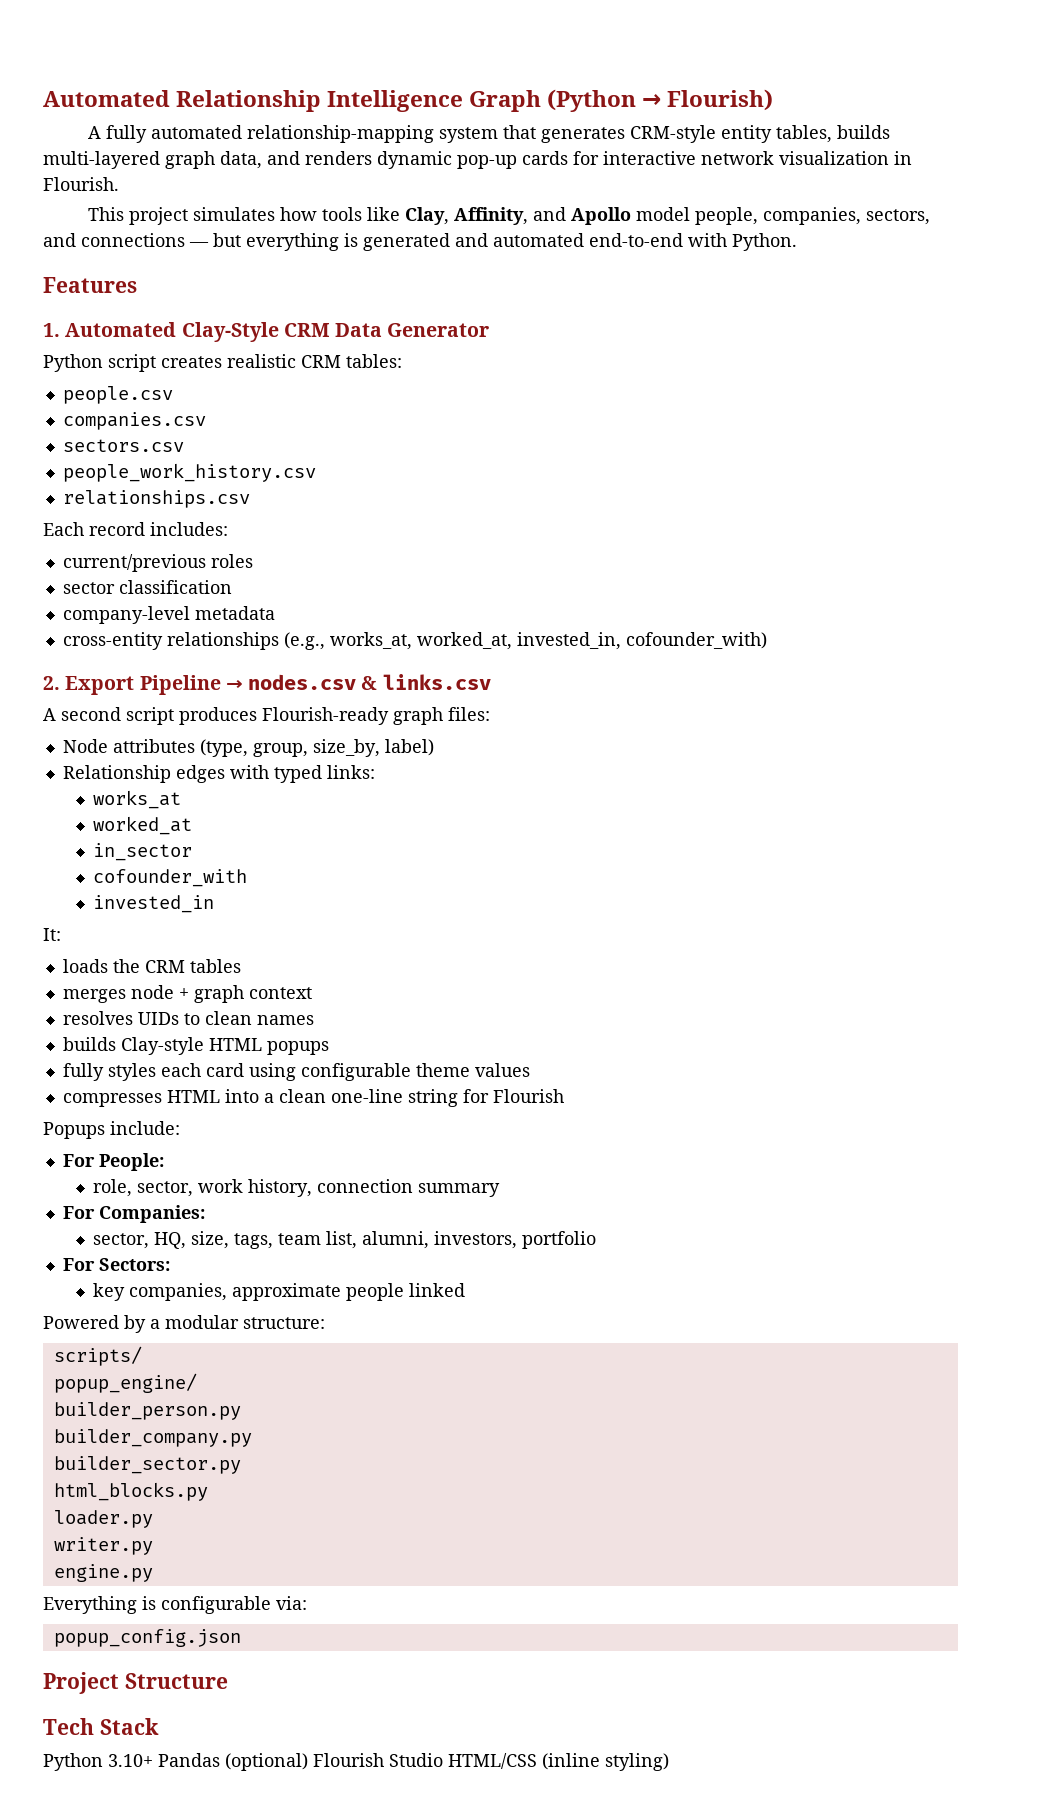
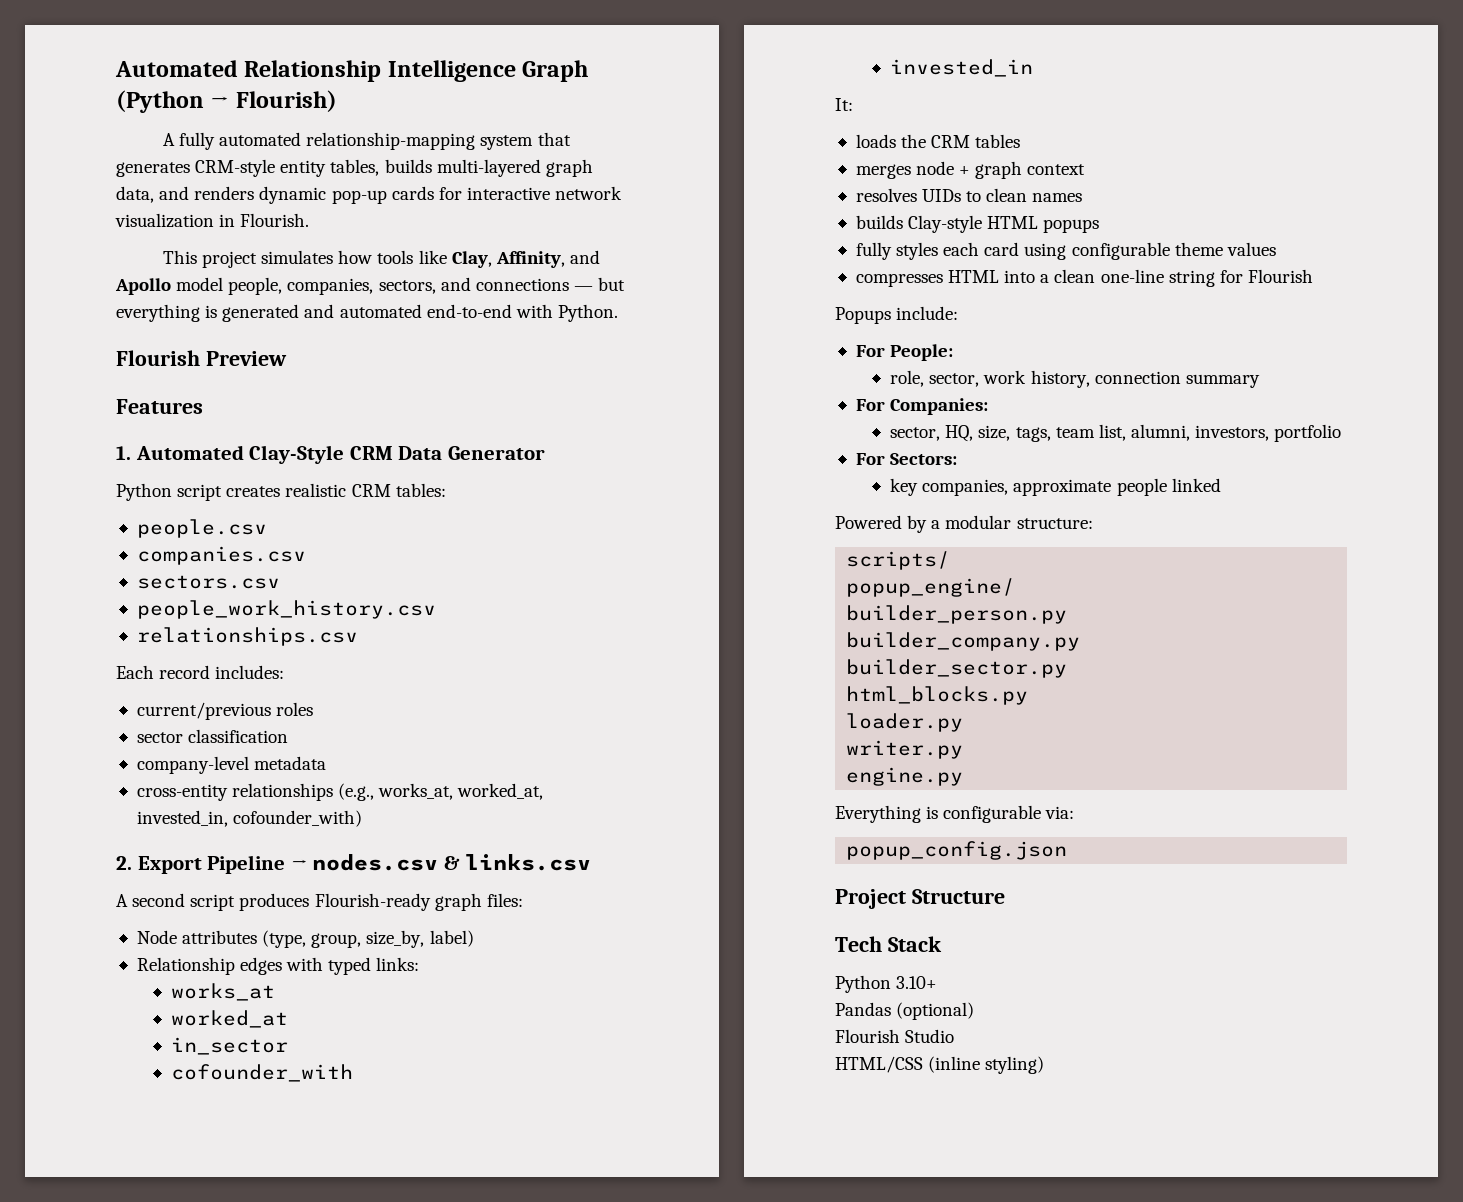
+ Flourish Preview
- Python 3.10+ Pandas (optional) Flourish Studio HTML/CSS (inline styling)
+ Python 3.10+
+ Pandas (optional)
+ Flourish Studio
+ HTML/CSS (inline styling)

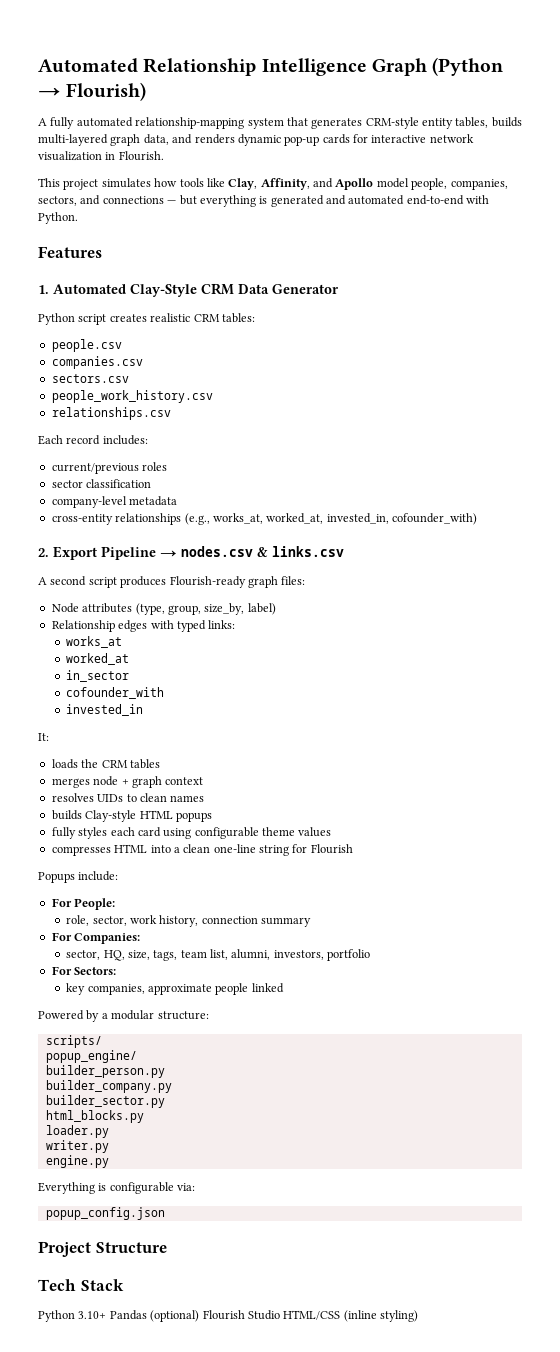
- Flourish Preview
- Python 3.10+
- Pandas (optional)
- Flourish Studio
- HTML/CSS (inline styling)
+ Python 3.10+ Pandas (optional) Flourish Studio HTML/CSS (inline styling)

